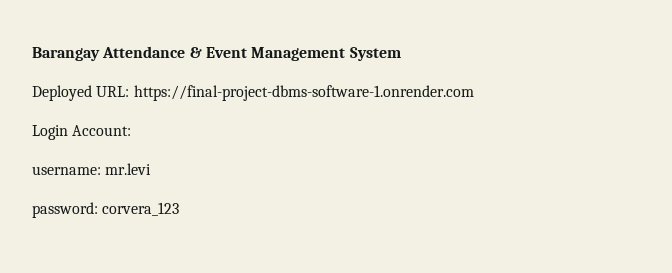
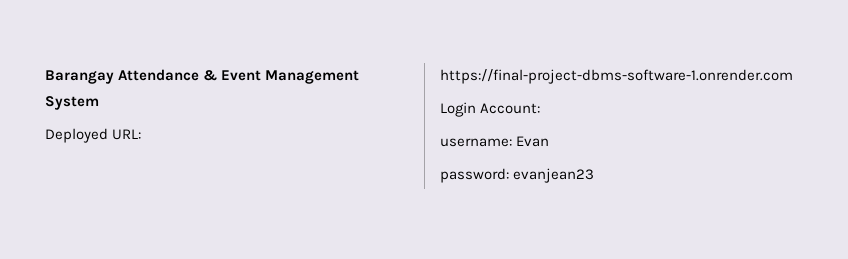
- username: mr.levi
+ username: Evan
- password: corvera_123
+ password: evanjean23

